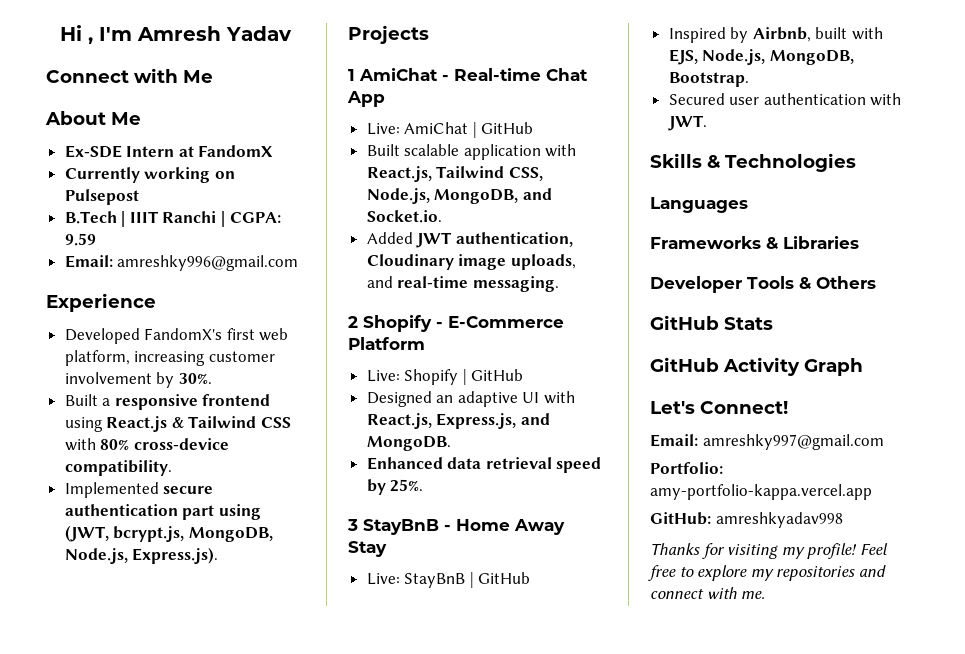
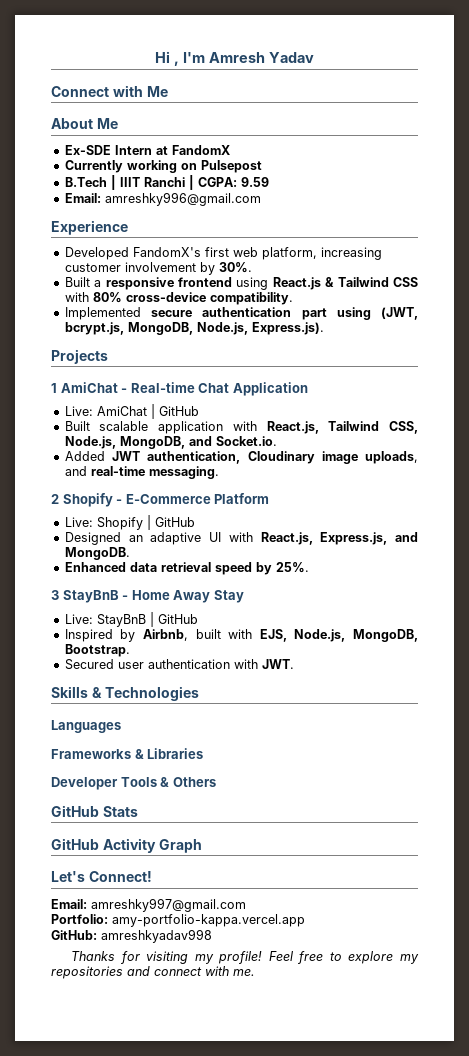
- 1 AmiChat - Real-time Chat App
+ 1 AmiChat - Real-time Chat Application

